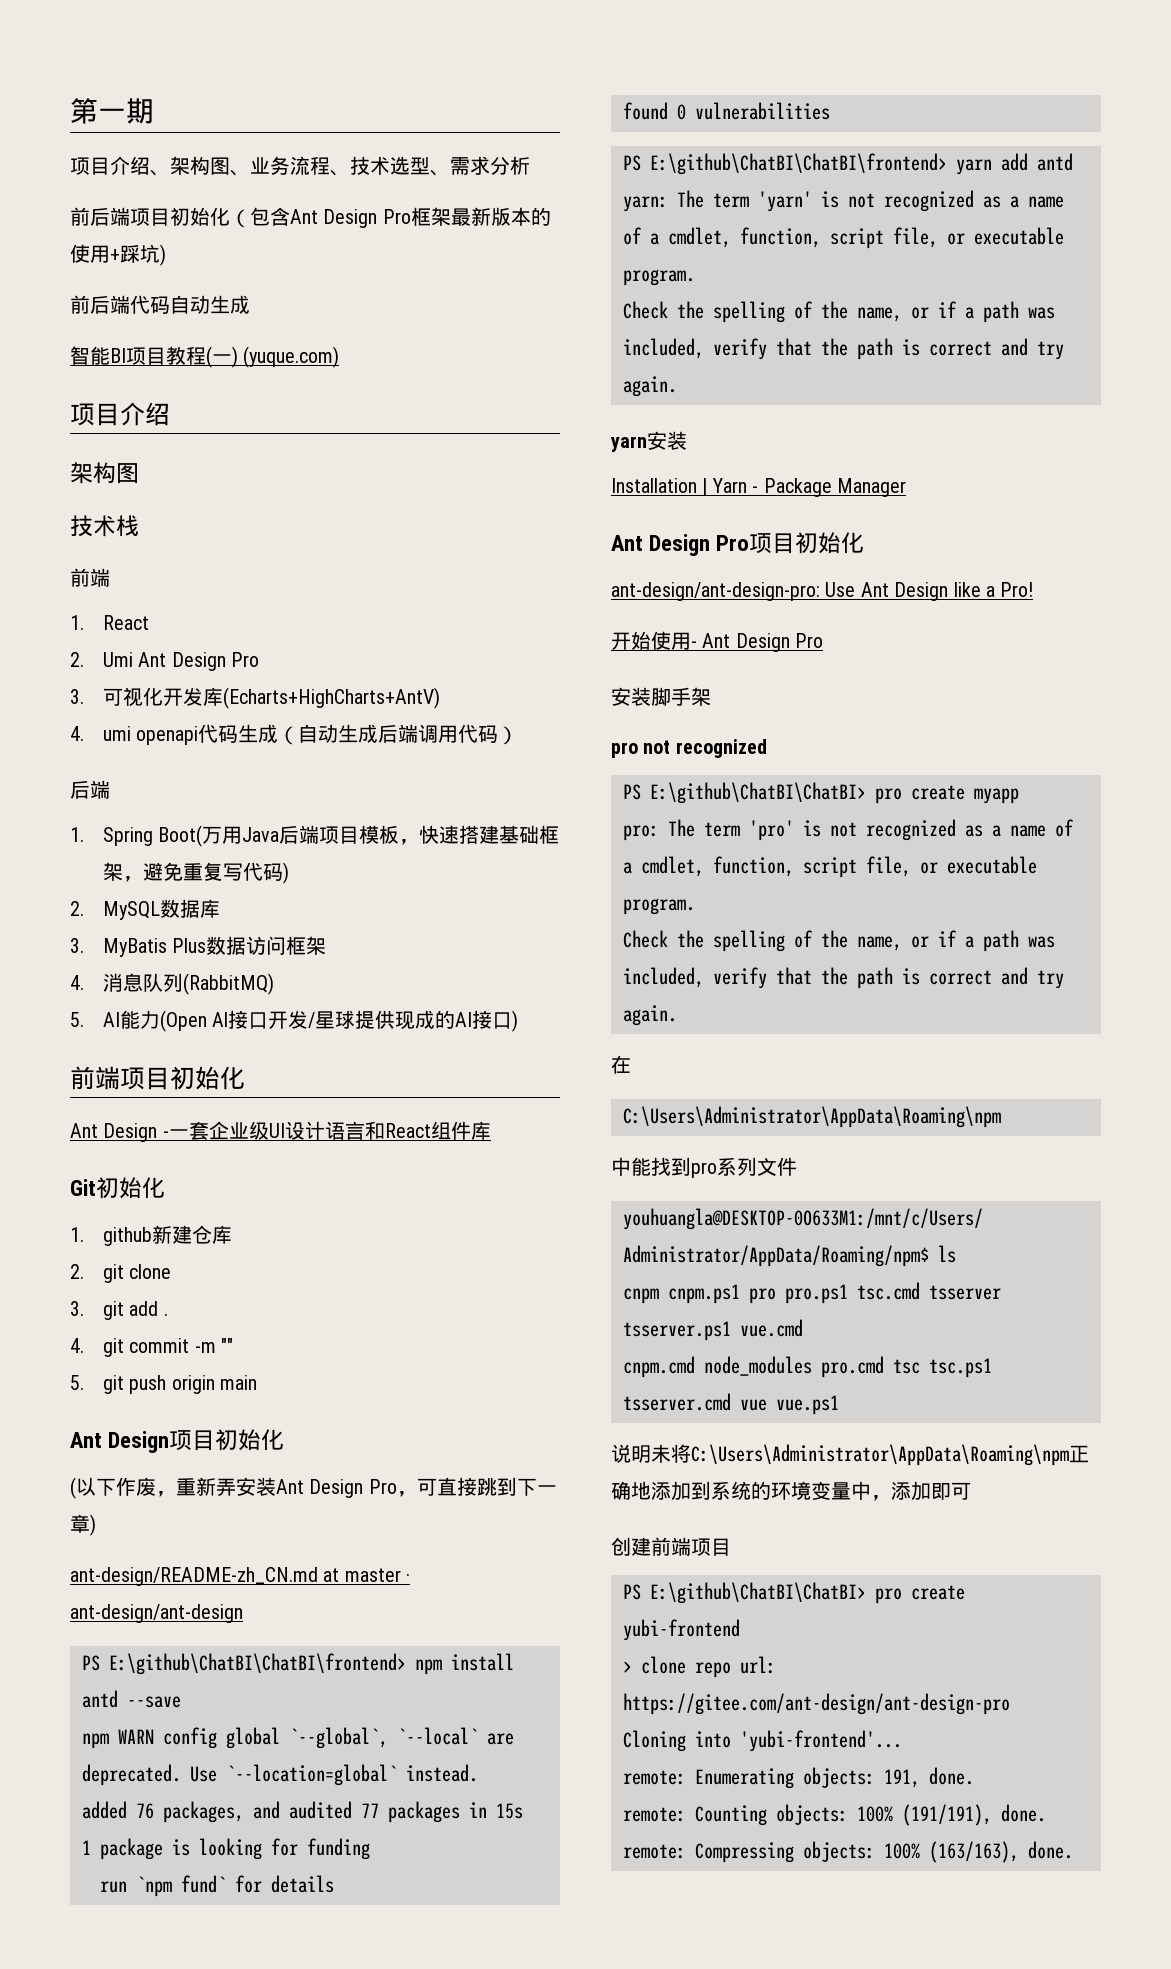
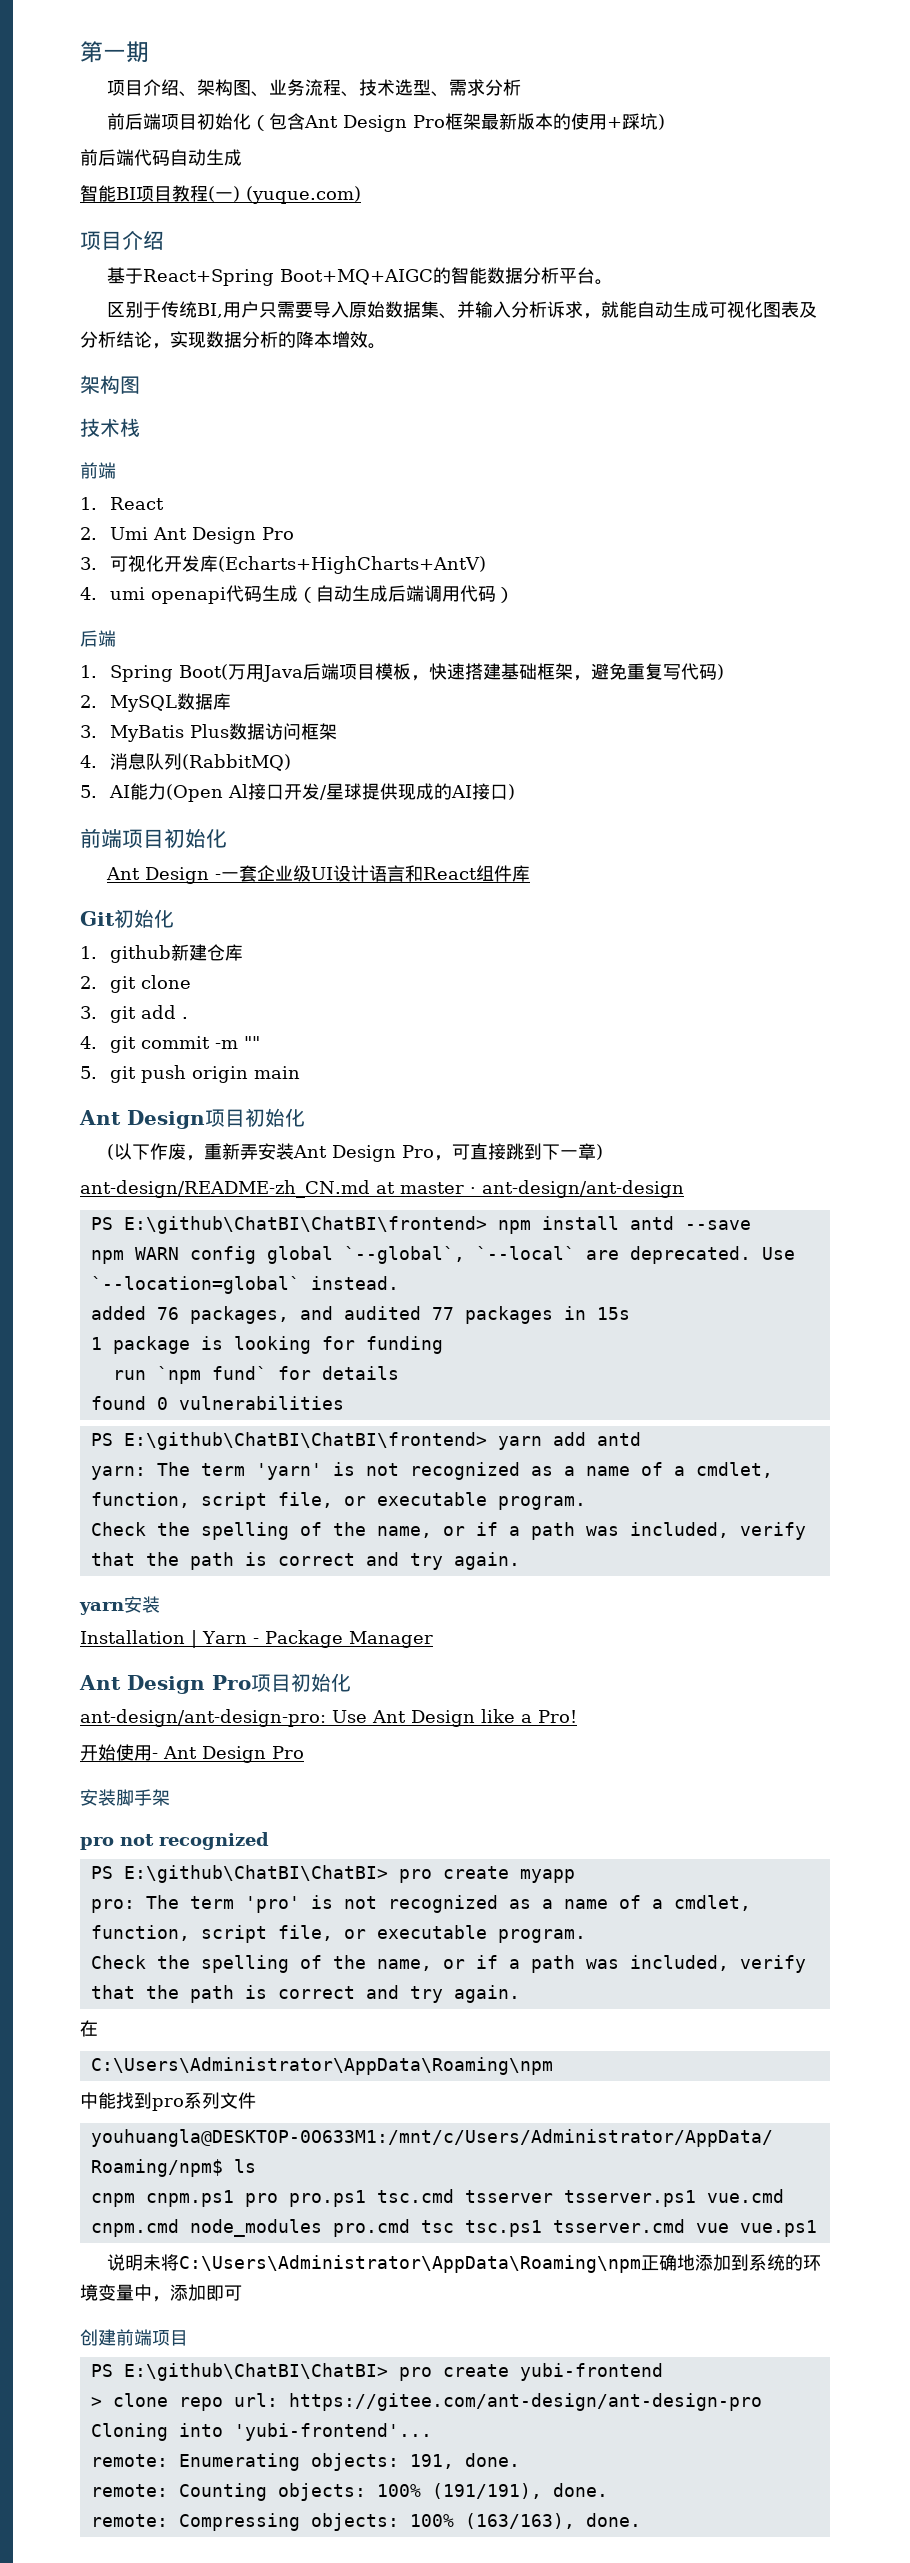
+ 基于React+Spring Boot+MQ+AIGC的智能数据分析平台。
+ 区别于传统BI,用户只需要导入原始数据集、并输入分析诉求，就能自动生成可视化图表及分析结论，实现数据分析的降本增效。

